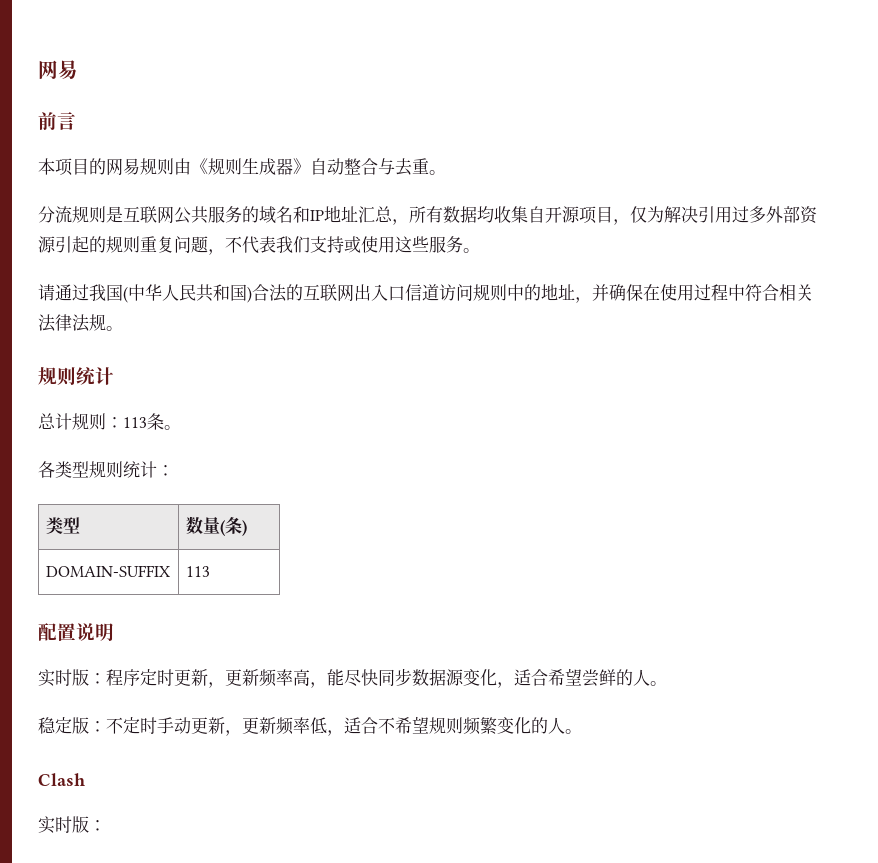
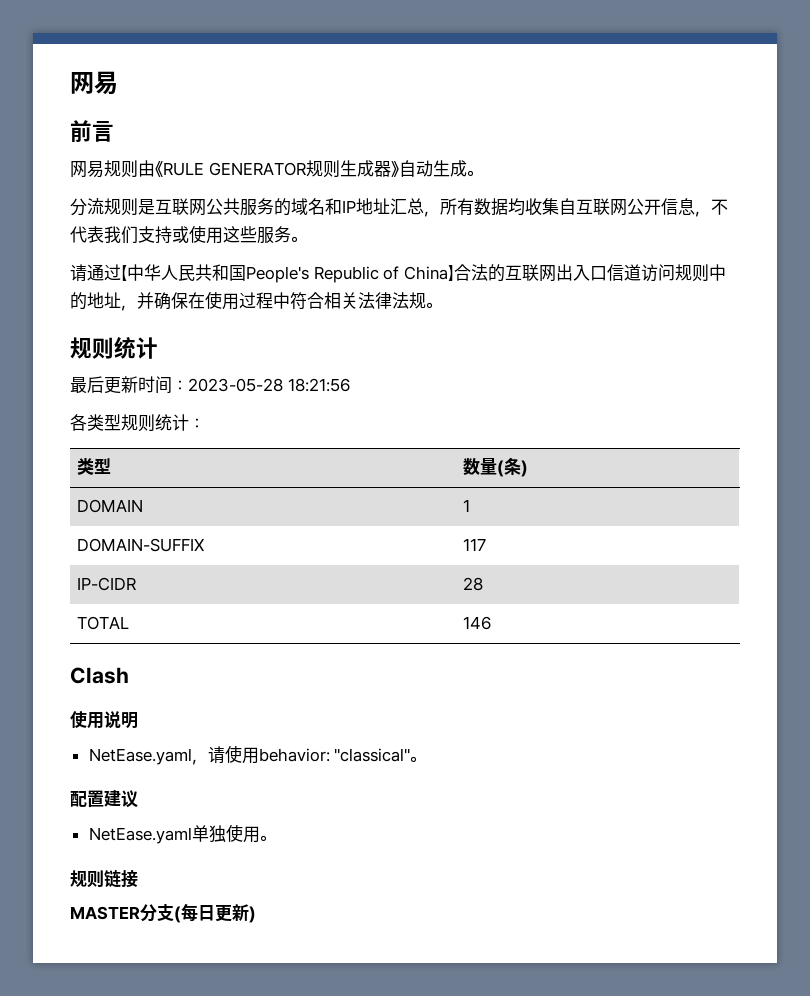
- 本项目的网易规则由《规则生成器》自动整合与去重。
+ 网易规则由《RULE GENERATOR规则生成器》自动生成。
- 分流规则是互联网公共服务的域名和IP地址汇总，所有数据均收集自开源项目，仅为解决引用过多外部资源引起的规则重复问题，不代表我们支持或使用这些服务。
+ 分流规则是互联网公共服务的域名和IP地址汇总，所有数据均收集自互联网公开信息，不代表我们支持或使用这些服务。
- 请通过我国(中华人民共和国)合法的互联网出入口信道访问规则中的地址，并确保在使用过程中符合相关法律法规。
+ 请通过【中华人民共和国People's Republic of China】合法的互联网出入口信道访问规则中的地址，并确保在使用过程中符合相关法律法规。
- 总计规则：113条。
+ 最后更新时间：2023-05-28 18:21:56
+ DOMAIN | 1
- DOMAIN-SUFFIX | 113
- 配置说明
- 实时版：程序定时更新，更新频率高，能尽快同步数据源变化，适合希望尝鲜的人。
- 稳定版：不定时手动更新，更新频率低，适合不希望规则频繁变化的人。
+ DOMAIN-SUFFIX | 117
+ IP-CIDR | 28
+ TOTAL | 146
  Clash
- 实时版：
+ 使用说明
+ NetEase.yaml，请使用behavior: "classical"。
+ 配置建议
+ NetEase.yaml单独使用。
+ 规则链接
+ MASTER分支(每日更新)

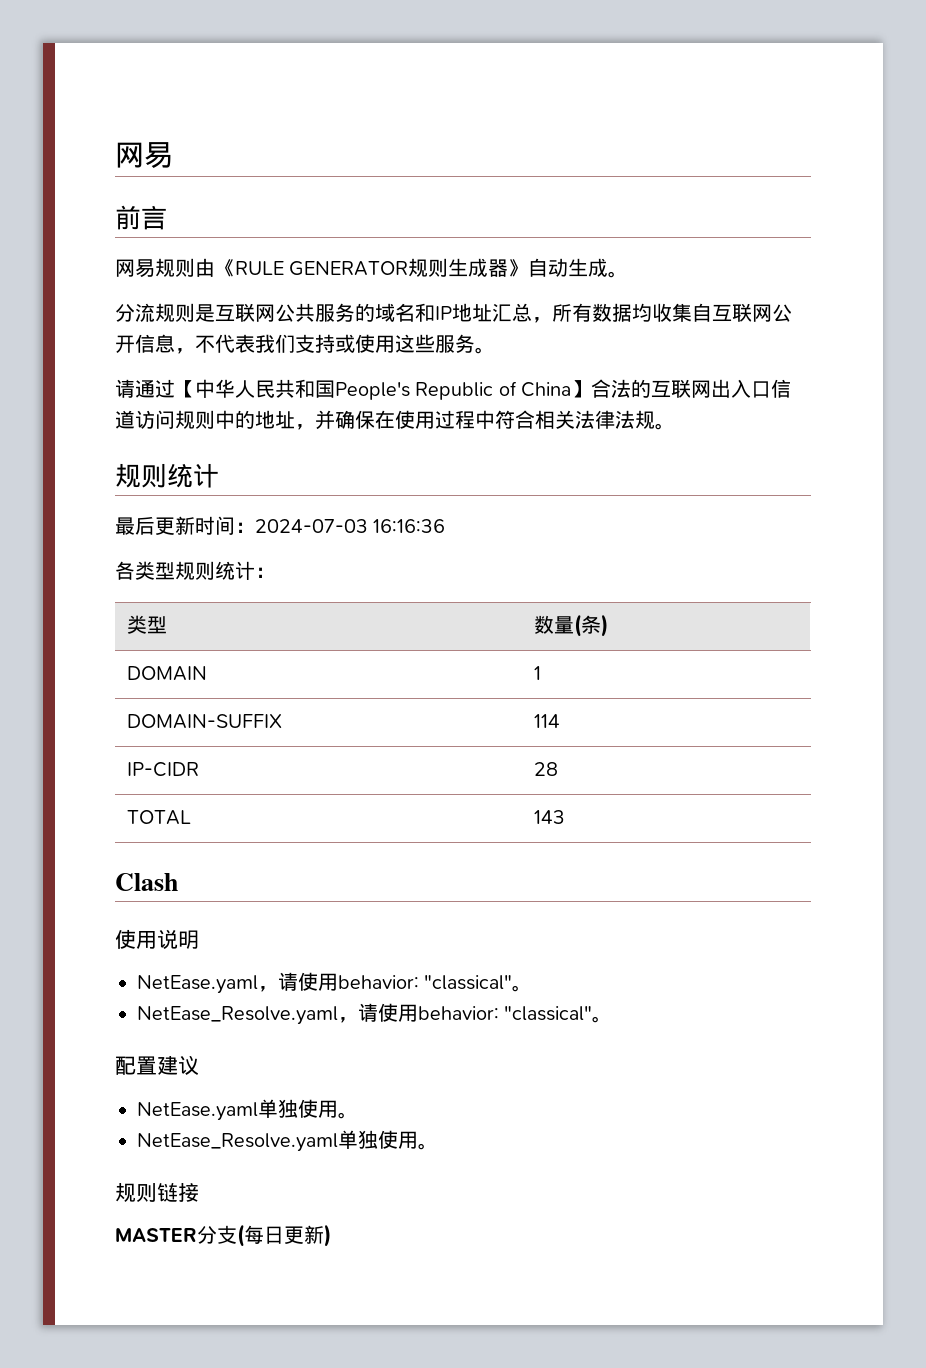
- 最后更新时间：2023-05-28 18:21:56
+ 最后更新时间：2024-07-03 16:16:36
- DOMAIN-SUFFIX | 117
+ DOMAIN-SUFFIX | 114
- TOTAL | 146
+ TOTAL | 143
+ NetEase_Resolve.yaml，请使用behavior: "classical"。
+ NetEase_Resolve.yaml单独使用。

